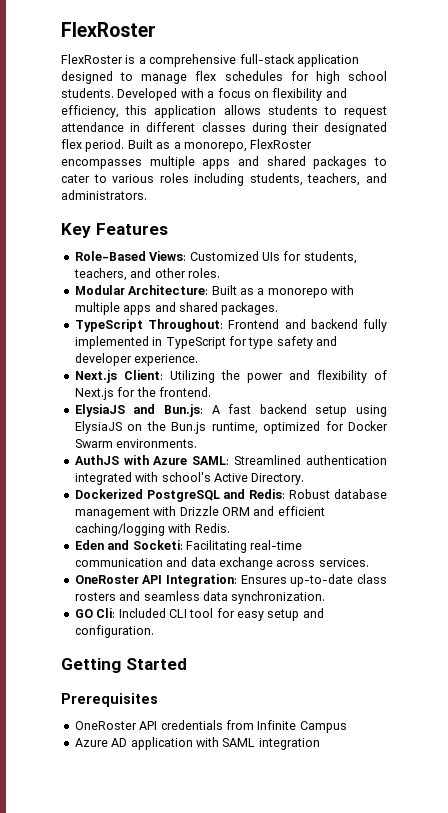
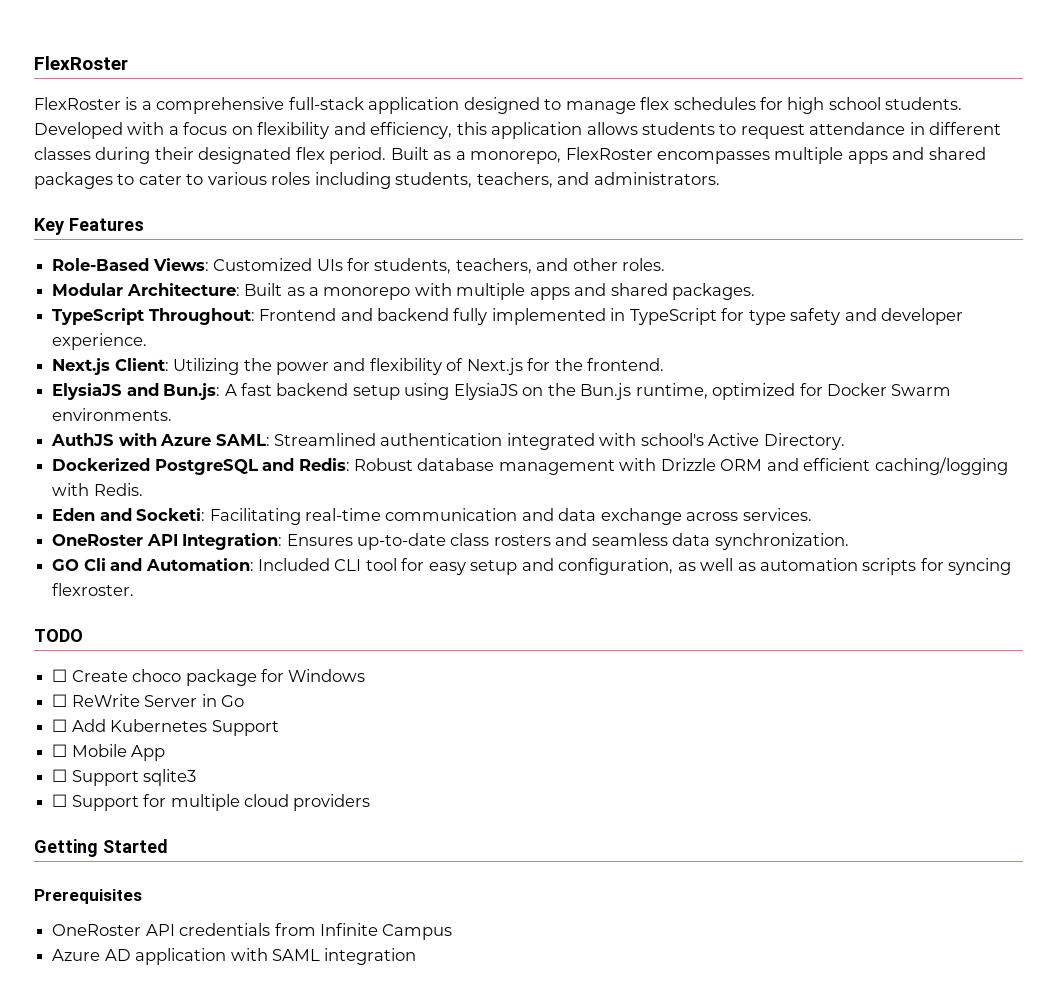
- GO Cli: Included CLI tool for easy setup and configuration.
+ GO Cli and Automation: Included CLI tool for easy setup and configuration, as well as automation scripts for syncing flexroster.
+ TODO
+ ☐ Create choco package for Windows
+ ☐ ReWrite Server in Go
+ ☐ Add Kubernetes Support
+ ☐ Mobile App
+ ☐ Support sqlite3
+ ☐ Support for multiple cloud providers

